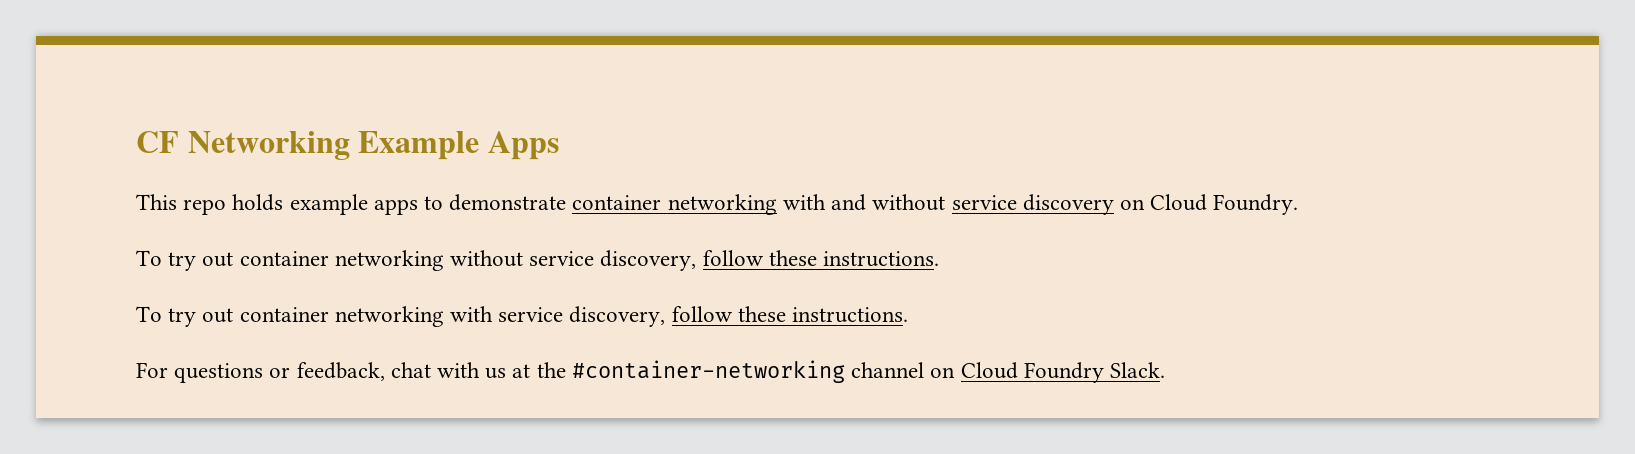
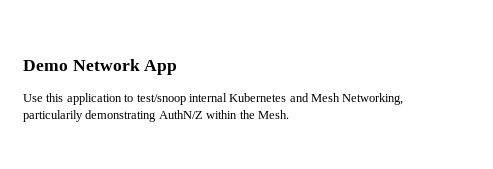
- CF Networking Example Apps
- This repo holds example apps to demonstrate container networking with and without service discovery on Cloud Foundry.
- To try out container networking without service discovery, follow these instructions.
- To try out container networking with service discovery, follow these instructions.
- For questions or feedback, chat with us at the #container-networking channel on Cloud Foundry Slack.
+ Demo Network App
+ Use this application to test/snoop internal Kubernetes and Mesh Networking, particularily demonstrating AuthN/Z within the Mesh.

